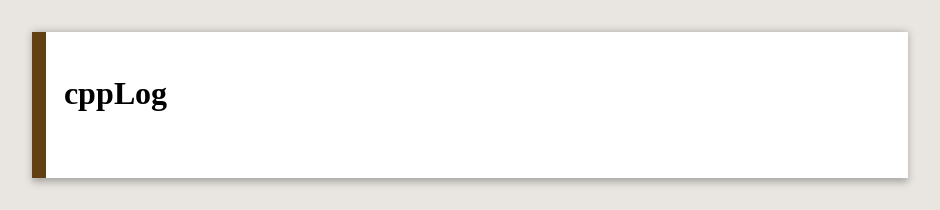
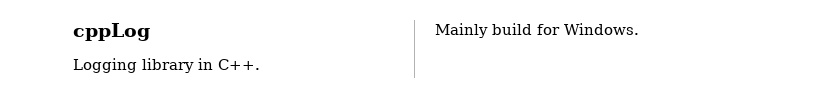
+ Logging library in C++.
+ Mainly build for Windows.

